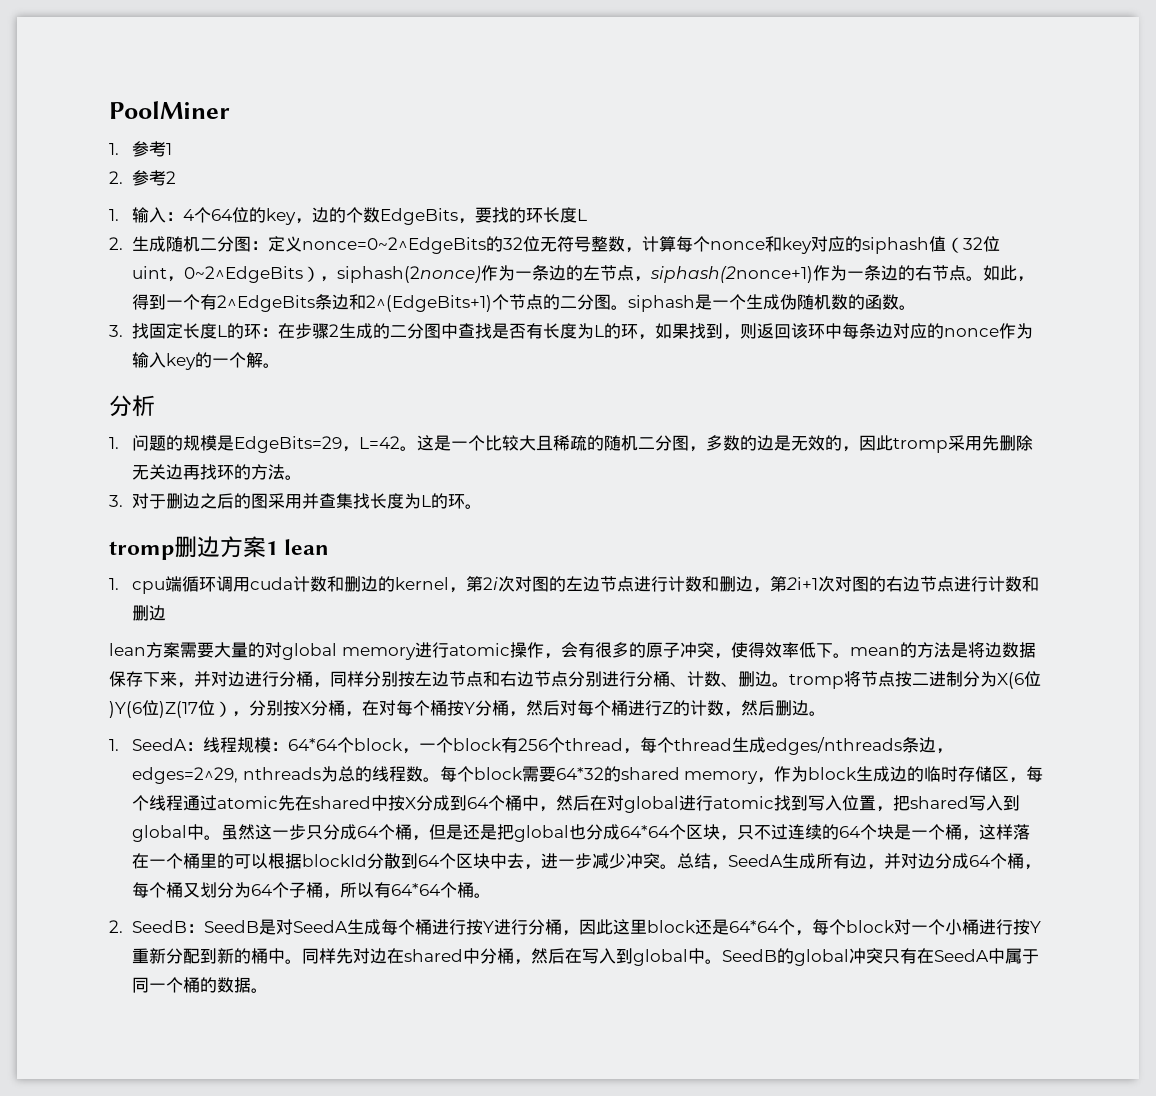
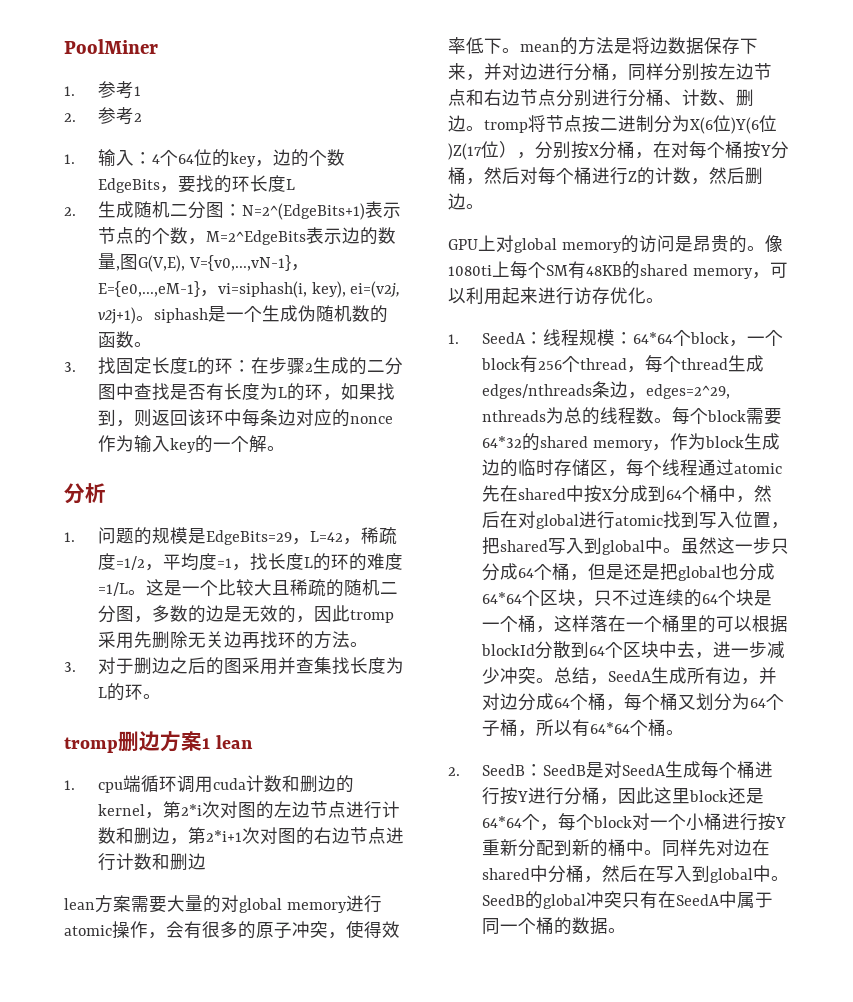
- 2.生成随机二分图：定义nonce=0~2^EdgeBits的32位无符号整数，计算每个nonce和key对应的siphash值（32位uint，0~2^EdgeBits），siphash(2nonce)作为一条边的左节点，siphash(2nonce+1)作为一条边的右节点。如此，得到一个有2^EdgeBits条边和2^(EdgeBits+1)个节点的二分图。siphash是一个生成伪随机数的函数。
+ 2.生成随机二分图：N=2^(EdgeBits+1)表示节点的个数，M=2^EdgeBits表示边的数量,图G(V,E), V={v0,...,vN-1}，E={e0,...,eM-1}，vi=siphash(i, key), ei=(v2j, v2j+1)。siphash是一个生成伪随机数的函数。
- 1.问题的规模是EdgeBits=29，L=42。
+ 1.问题的规模是EdgeBits=29，L=42，稀疏度=1/2，平均度=1，找长度L的环的难度=1/L。
- 1. cpu端循环调用cuda计数和删边的kernel，第2i次对图的左边节点进行计数和删边，第2i+1次对图的右边节点进行计数和删边
+ 1. cpu端循环调用cuda计数和删边的kernel，第2*i次对图的左边节点进行计数和删边，第2*i+1次对图的右边节点进行计数和删边
+ GPU上对global memory的访问是昂贵的。像1080ti上每个SM有48KB的shared memory，可以利用起来进行访存优化。

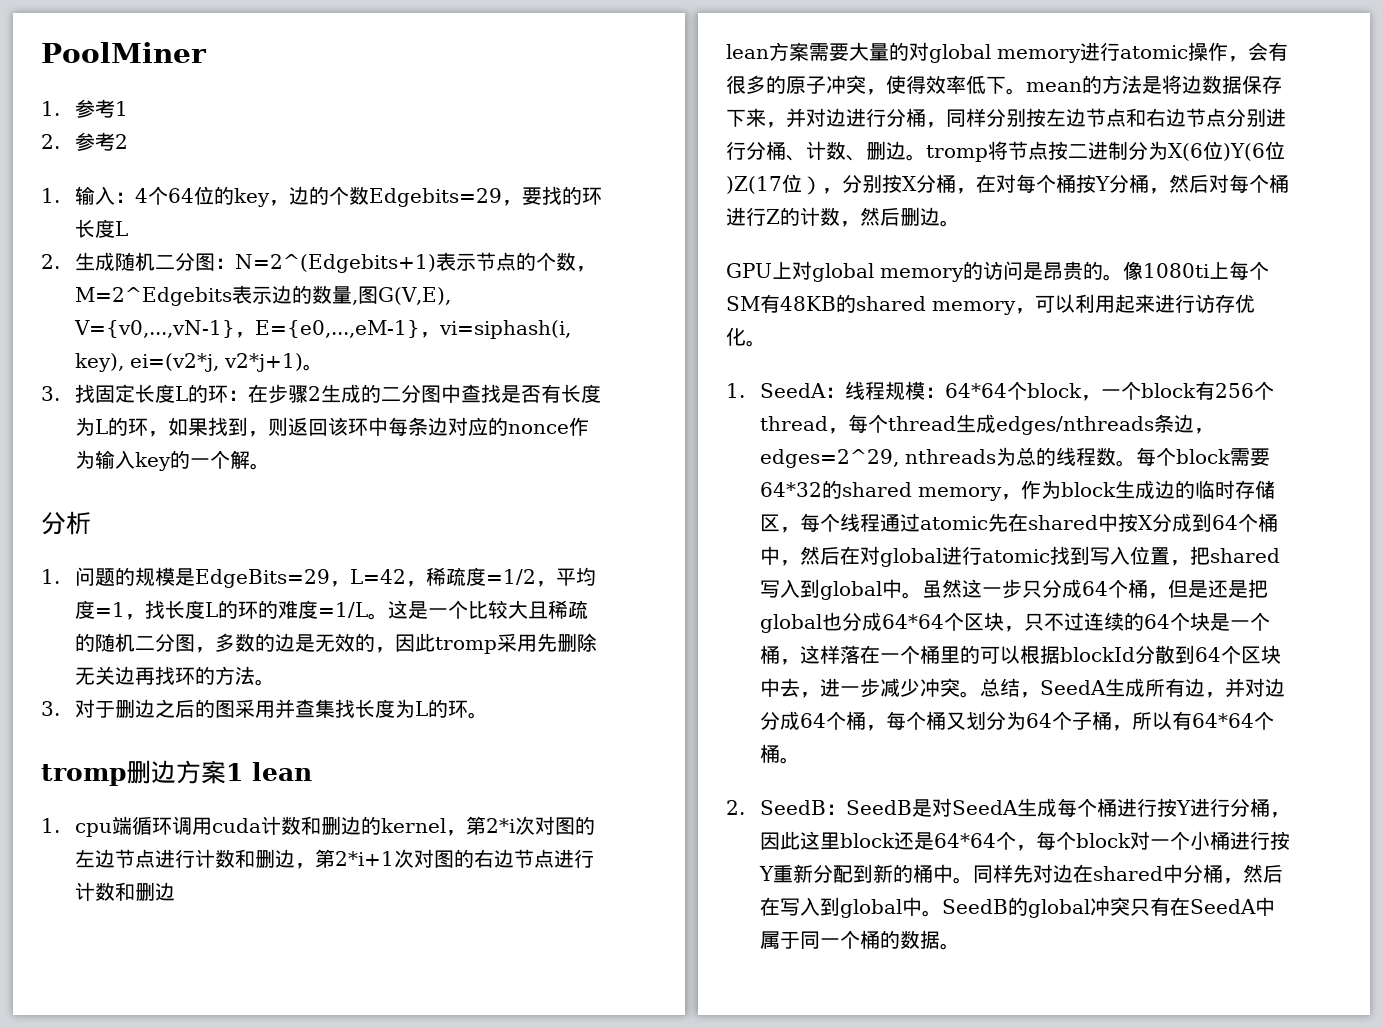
- 1.输入：4个64位的key，边的个数EdgeBits，要找的环长度L
+ 1.输入：4个64位的key，边的个数Edgebits=29，要找的环长度L
- 2.生成随机二分图：N=2^(EdgeBits+1)表示节点的个数，M=2^EdgeBits表示边的数量,图G(V,E), V={v0,...,vN-1}，E={e0,...,eM-1}，vi=siphash(i, key), ei=(v2j, v2j+1)。siphash是一个生成伪随机数的函数。
+ 2.生成随机二分图：N=2^(Edgebits+1)表示节点的个数，M=2^Edgebits表示边的数量,图G(V,E), V={v0,...,vN-1}，E={e0,...,eM-1}，vi=siphash(i, key), ei=(v2*j, v2*j+1)。

